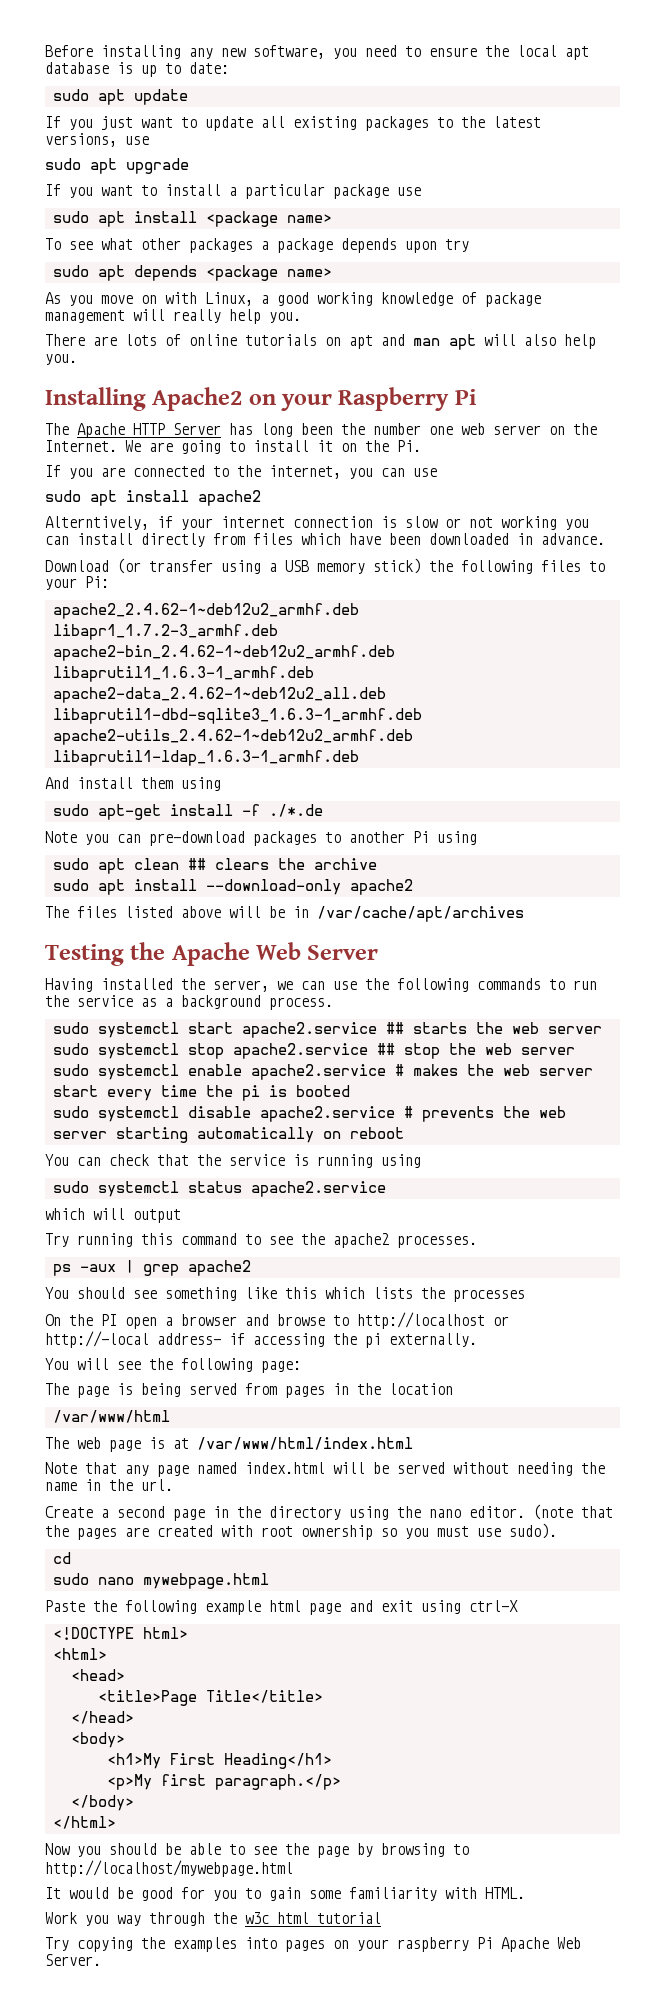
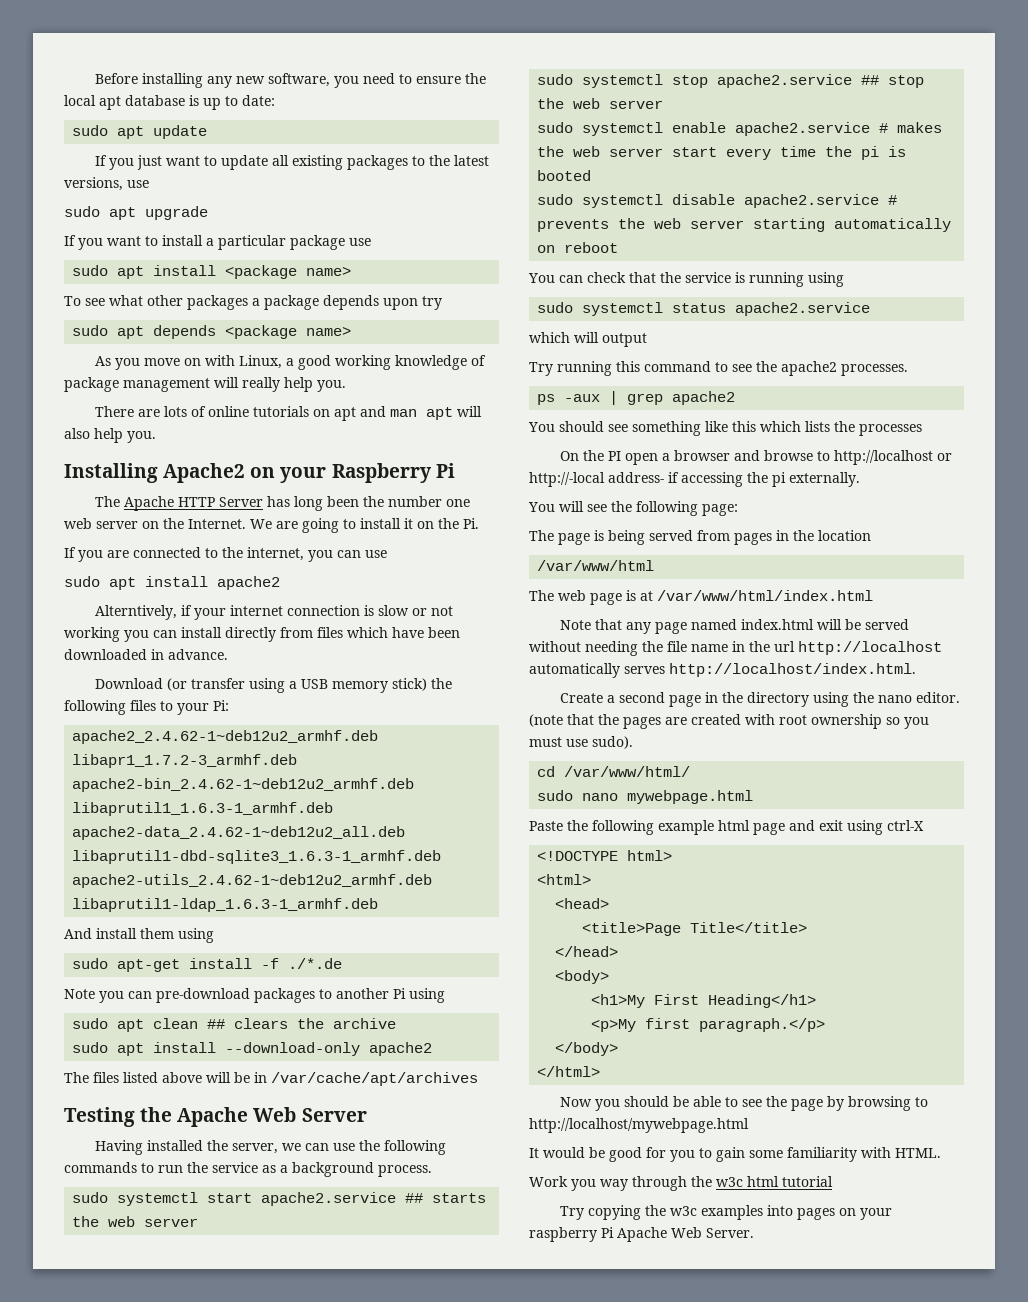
- Note that any page named index.html will be served without needing the name in the url.
+ Note that any page named index.html will be served without needing the file name in the url http://localhost automatically serves http://localhost/index.html.
- cd
+ cd /var/www/html/
- Try copying the examples into pages on your raspberry Pi Apache Web Server.
+ Try copying the w3c examples into pages on your raspberry Pi Apache Web Server.

